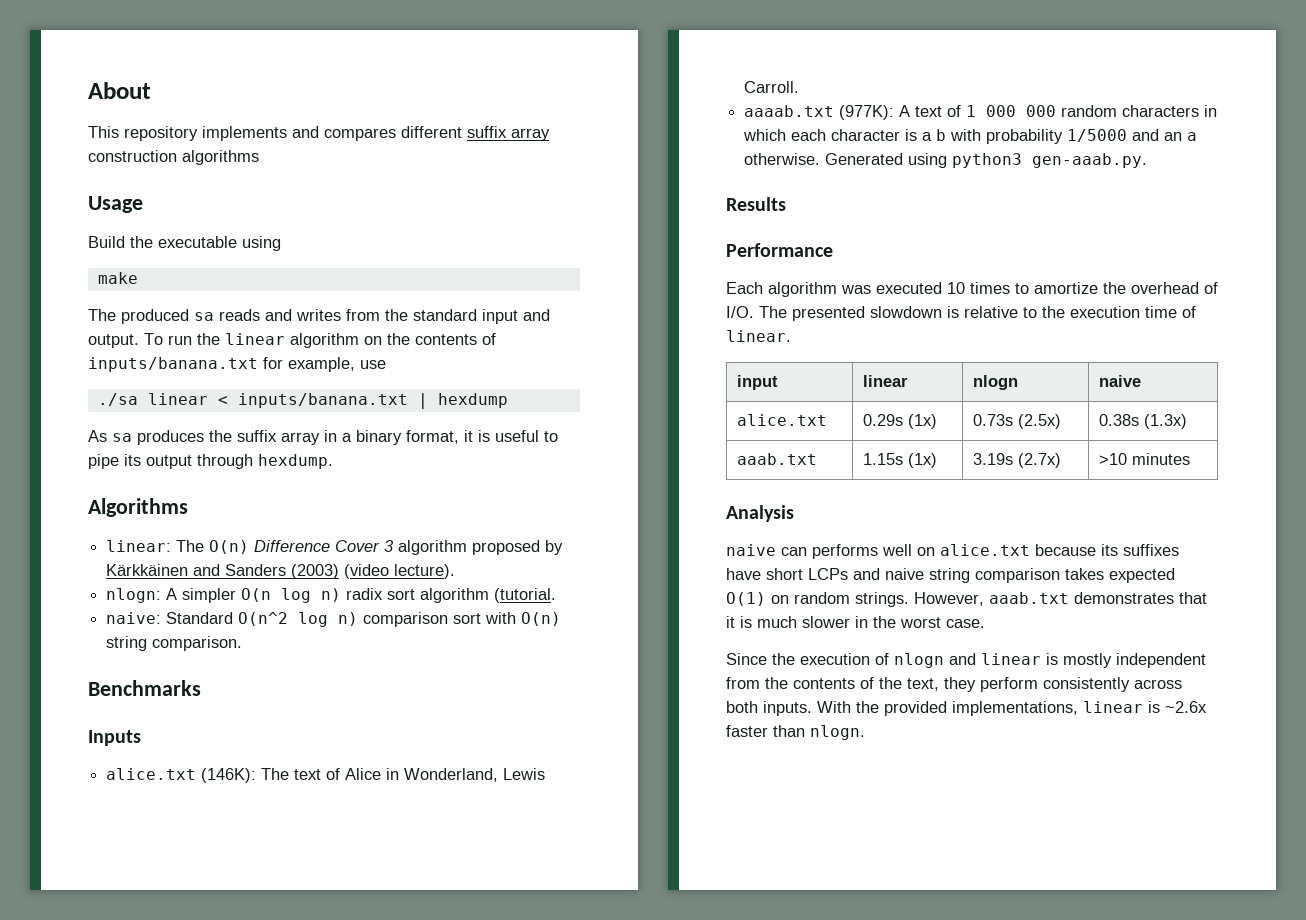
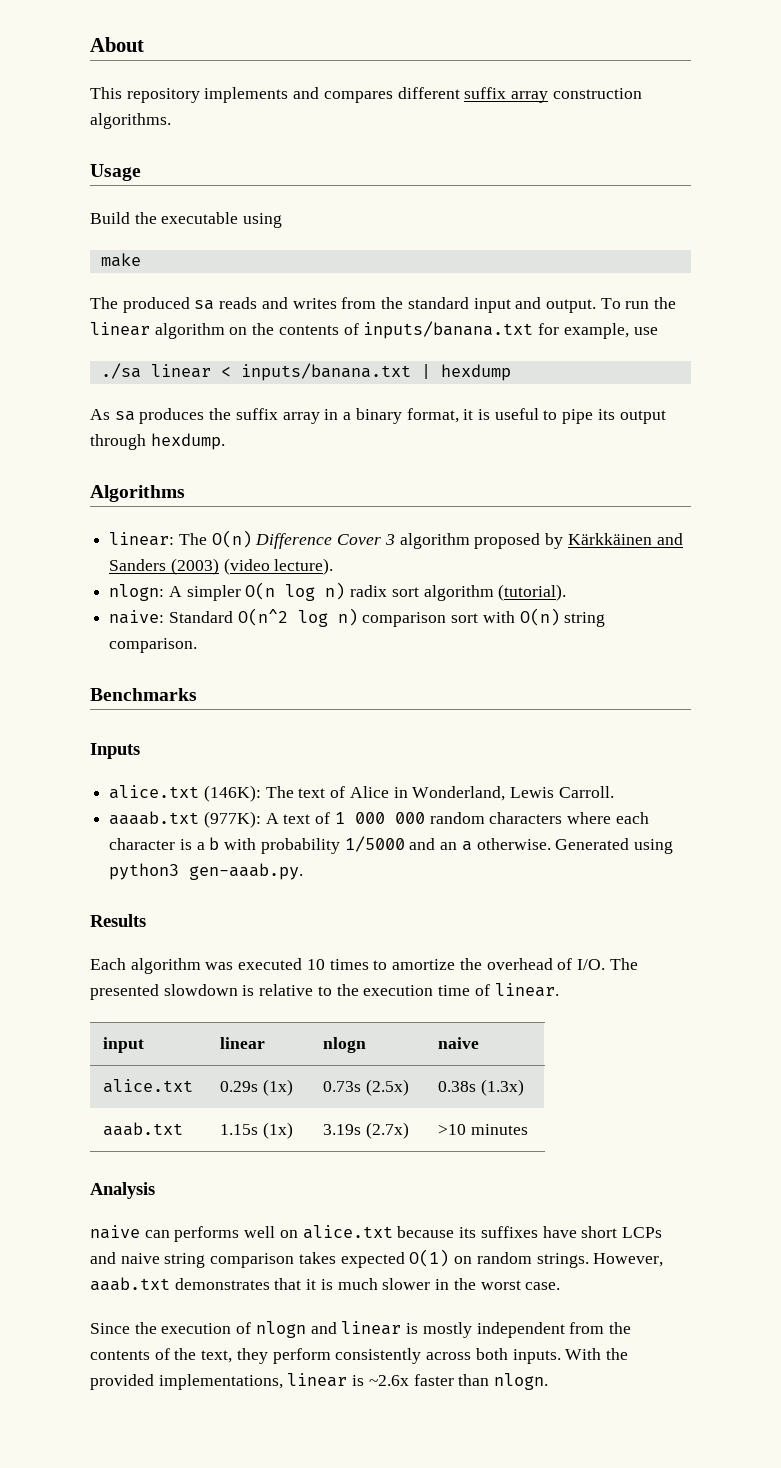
- This repository implements and compares different suffix array construction algorithms
+ This repository implements and compares different suffix array construction algorithms.
- nlogn: A simpler O(n log n) radix sort algorithm (tutorial.
+ nlogn: A simpler O(n log n) radix sort algorithm (tutorial).
- aaaab.txt (977K): A text of 1 000 000 random characters in which each character is a b with probability 1/5000 and an a otherwise.
+ aaaab.txt (977K): A text of 1 000 000 random characters where each character is a b with probability 1/5000 and an a otherwise.
- Performance

